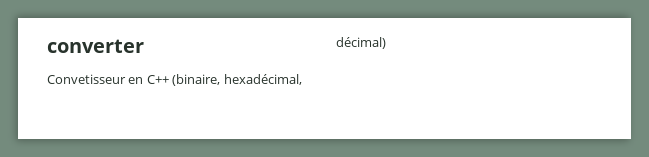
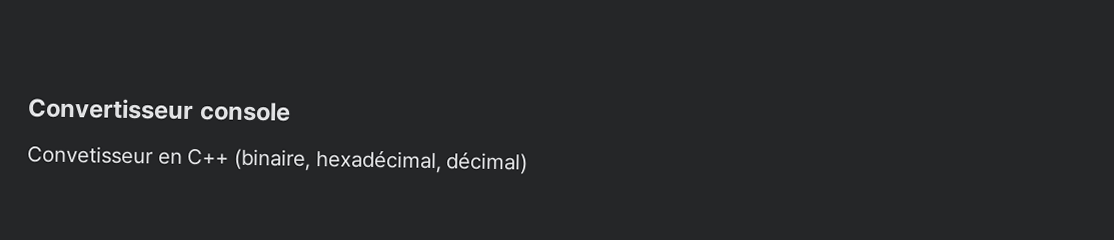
- converter
+ Convertisseur console

